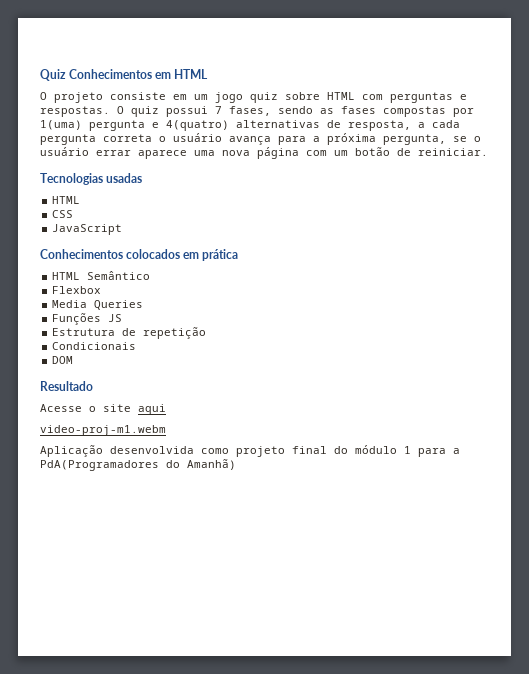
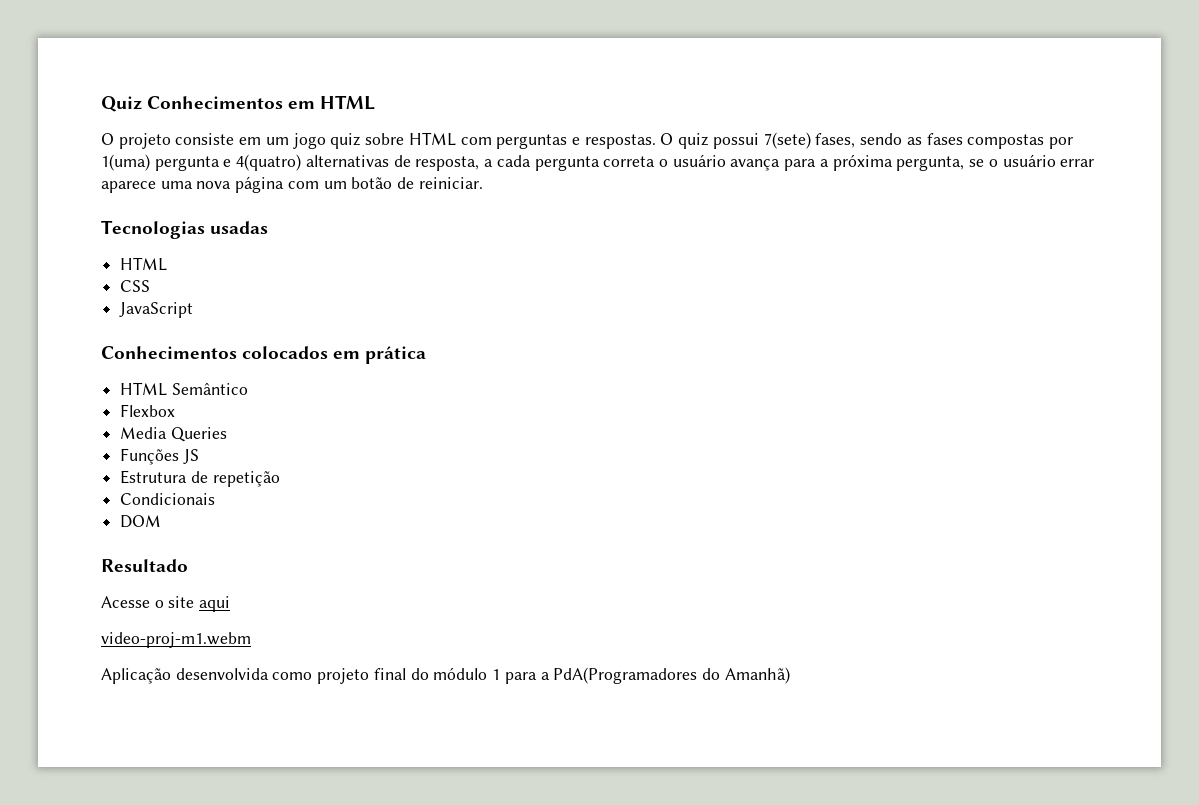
- O quiz possui 7 fases, sendo as fases compostas por 1(uma) pergunta e 4(quatro) alternativas de resposta, a cada pergunta correta o usuário avança para a próxima pergunta, se o usuário errar aparece uma nova página com um botão de reiniciar.
+ O quiz possui 7(sete) fases, sendo as fases compostas por 1(uma) pergunta e 4(quatro) alternativas de resposta, a cada pergunta correta o usuário avança para a próxima pergunta, se o usuário errar aparece uma nova página com um botão de reiniciar.

